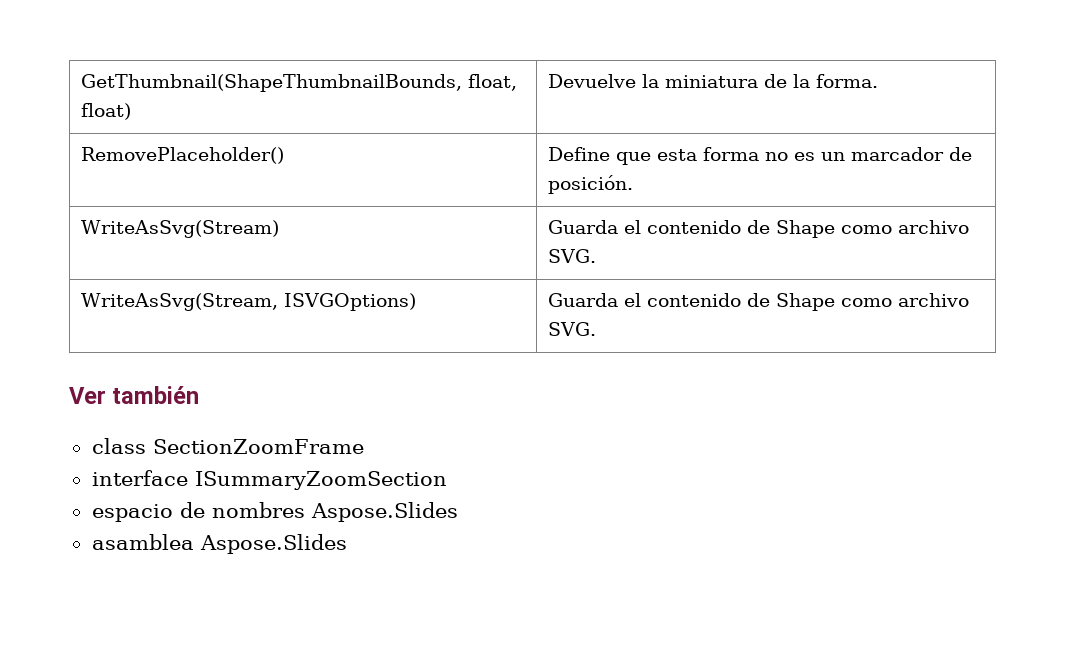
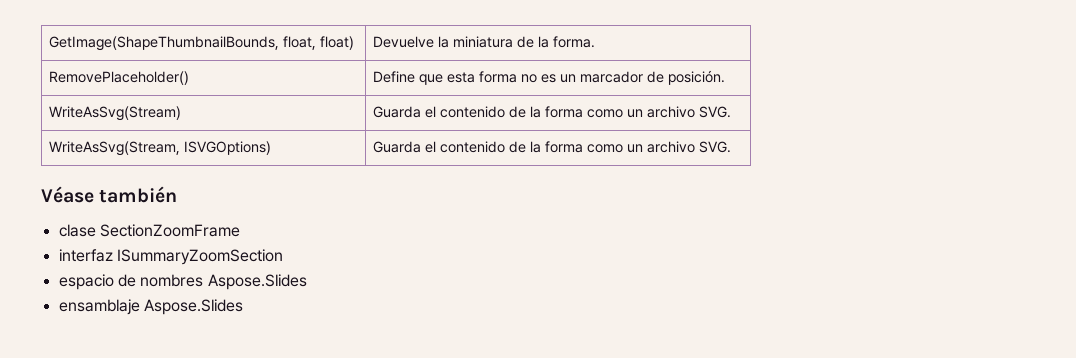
- GetThumbnail(ShapeThumbnailBounds, float, float) | Devuelve la miniatura de la forma.
+ GetImage(ShapeThumbnailBounds, float, float) | Devuelve la miniatura de la forma.
- WriteAsSvg(Stream) | Guarda el contenido de Shape como archivo SVG.
+ WriteAsSvg(Stream) | Guarda el contenido de la forma como un archivo SVG.
- WriteAsSvg(Stream, ISVGOptions) | Guarda el contenido de Shape como archivo SVG.
- Ver también
+ WriteAsSvg(Stream, ISVGOptions) | Guarda el contenido de la forma como un archivo SVG.
+ Véase también
- class SectionZoomFrame
+ clase SectionZoomFrame
- interface ISummaryZoomSection
+ interfaz ISummaryZoomSection
- asamblea Aspose.Slides
+ ensamblaje Aspose.Slides

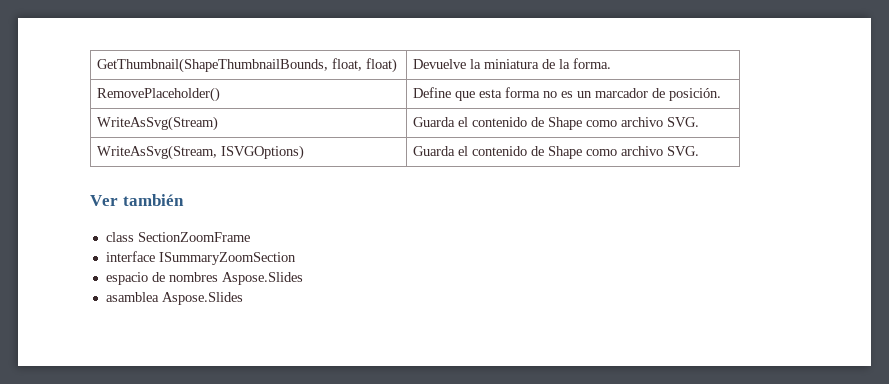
- GetImage(ShapeThumbnailBounds, float, float) | Devuelve la miniatura de la forma.
+ GetThumbnail(ShapeThumbnailBounds, float, float) | Devuelve la miniatura de la forma.
- WriteAsSvg(Stream) | Guarda el contenido de la forma como un archivo SVG.
+ WriteAsSvg(Stream) | Guarda el contenido de Shape como archivo SVG.
- WriteAsSvg(Stream, ISVGOptions) | Guarda el contenido de la forma como un archivo SVG.
- Véase también
+ WriteAsSvg(Stream, ISVGOptions) | Guarda el contenido de Shape como archivo SVG.
+ Ver también
- clase SectionZoomFrame
+ class SectionZoomFrame
- interfaz ISummaryZoomSection
+ interface ISummaryZoomSection
- ensamblaje Aspose.Slides
+ asamblea Aspose.Slides

